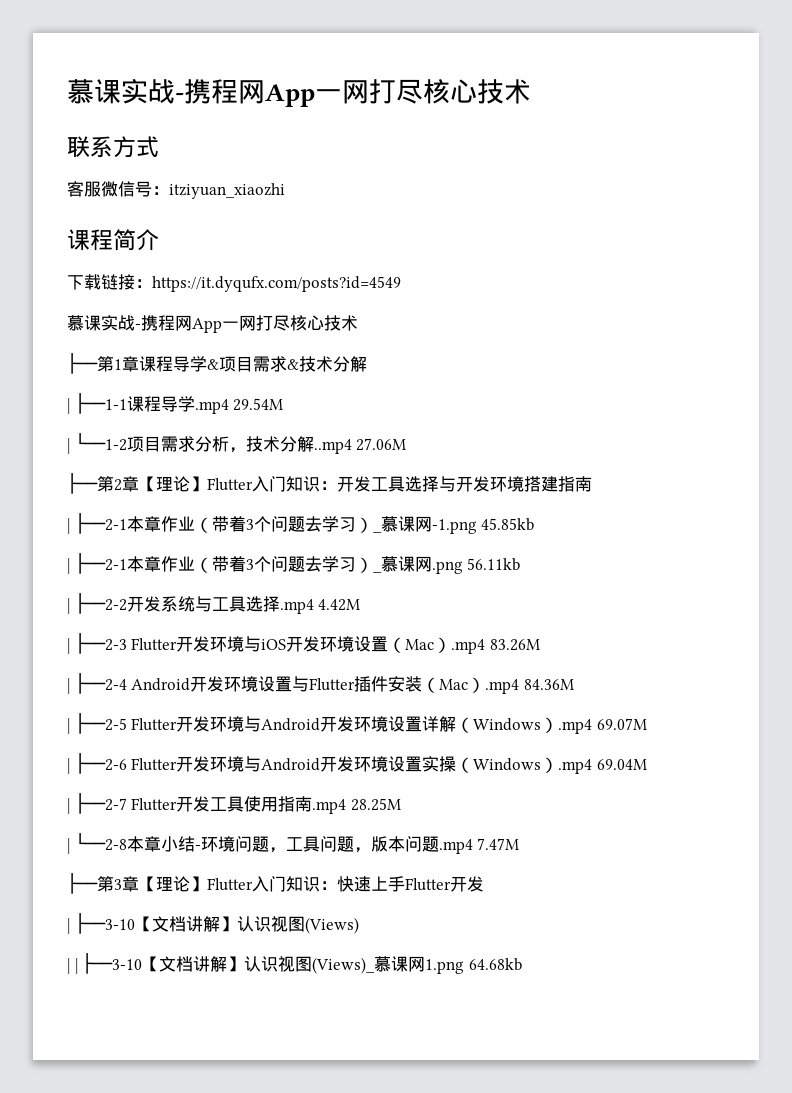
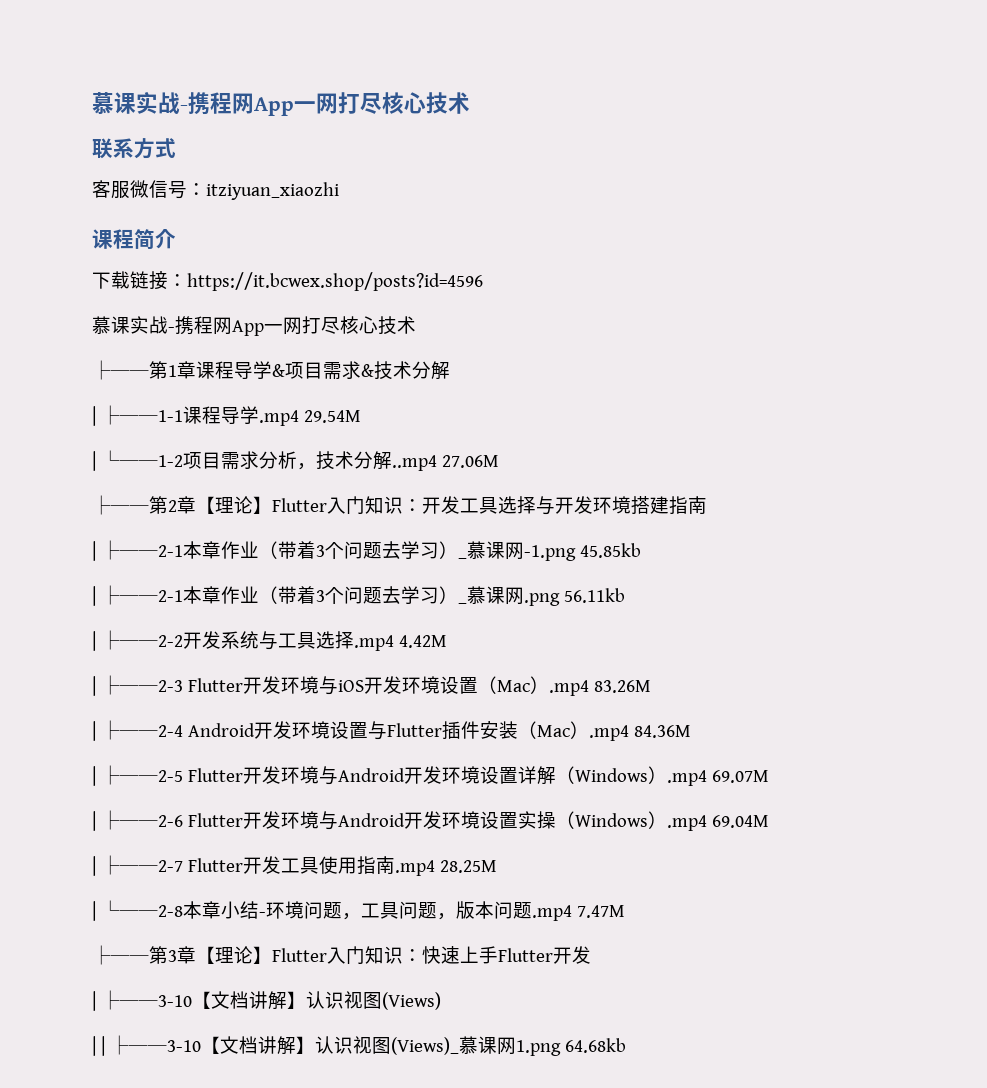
- 下载链接：https://it.dyqufx.com/posts?id=4549
+ 下载链接：https://it.bcwex.shop/posts?id=4596

